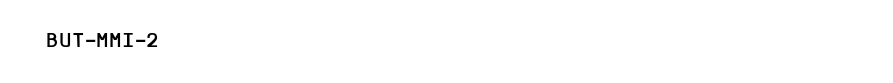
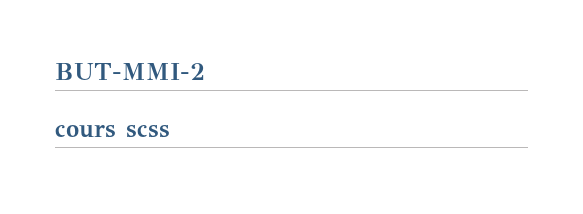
+ cours scss

